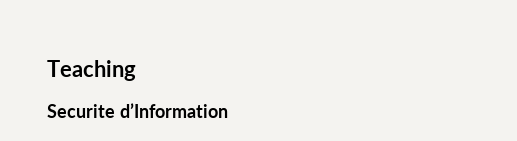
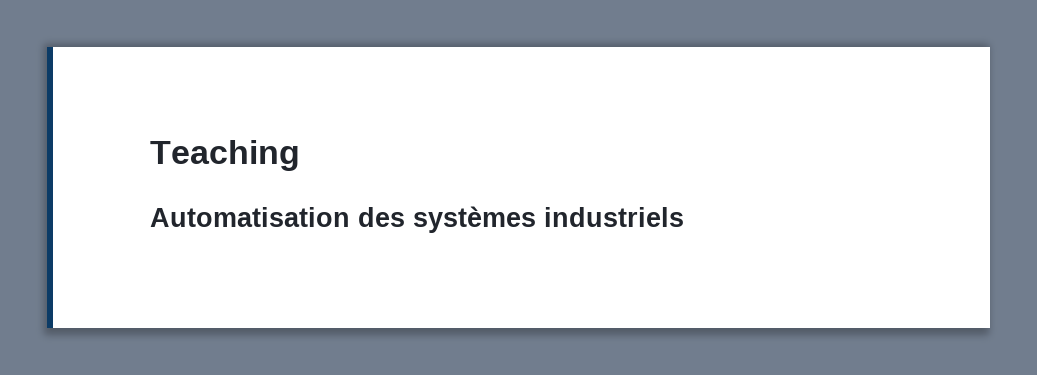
- Securite d’Information
+ Automatisation des systèmes industriels

